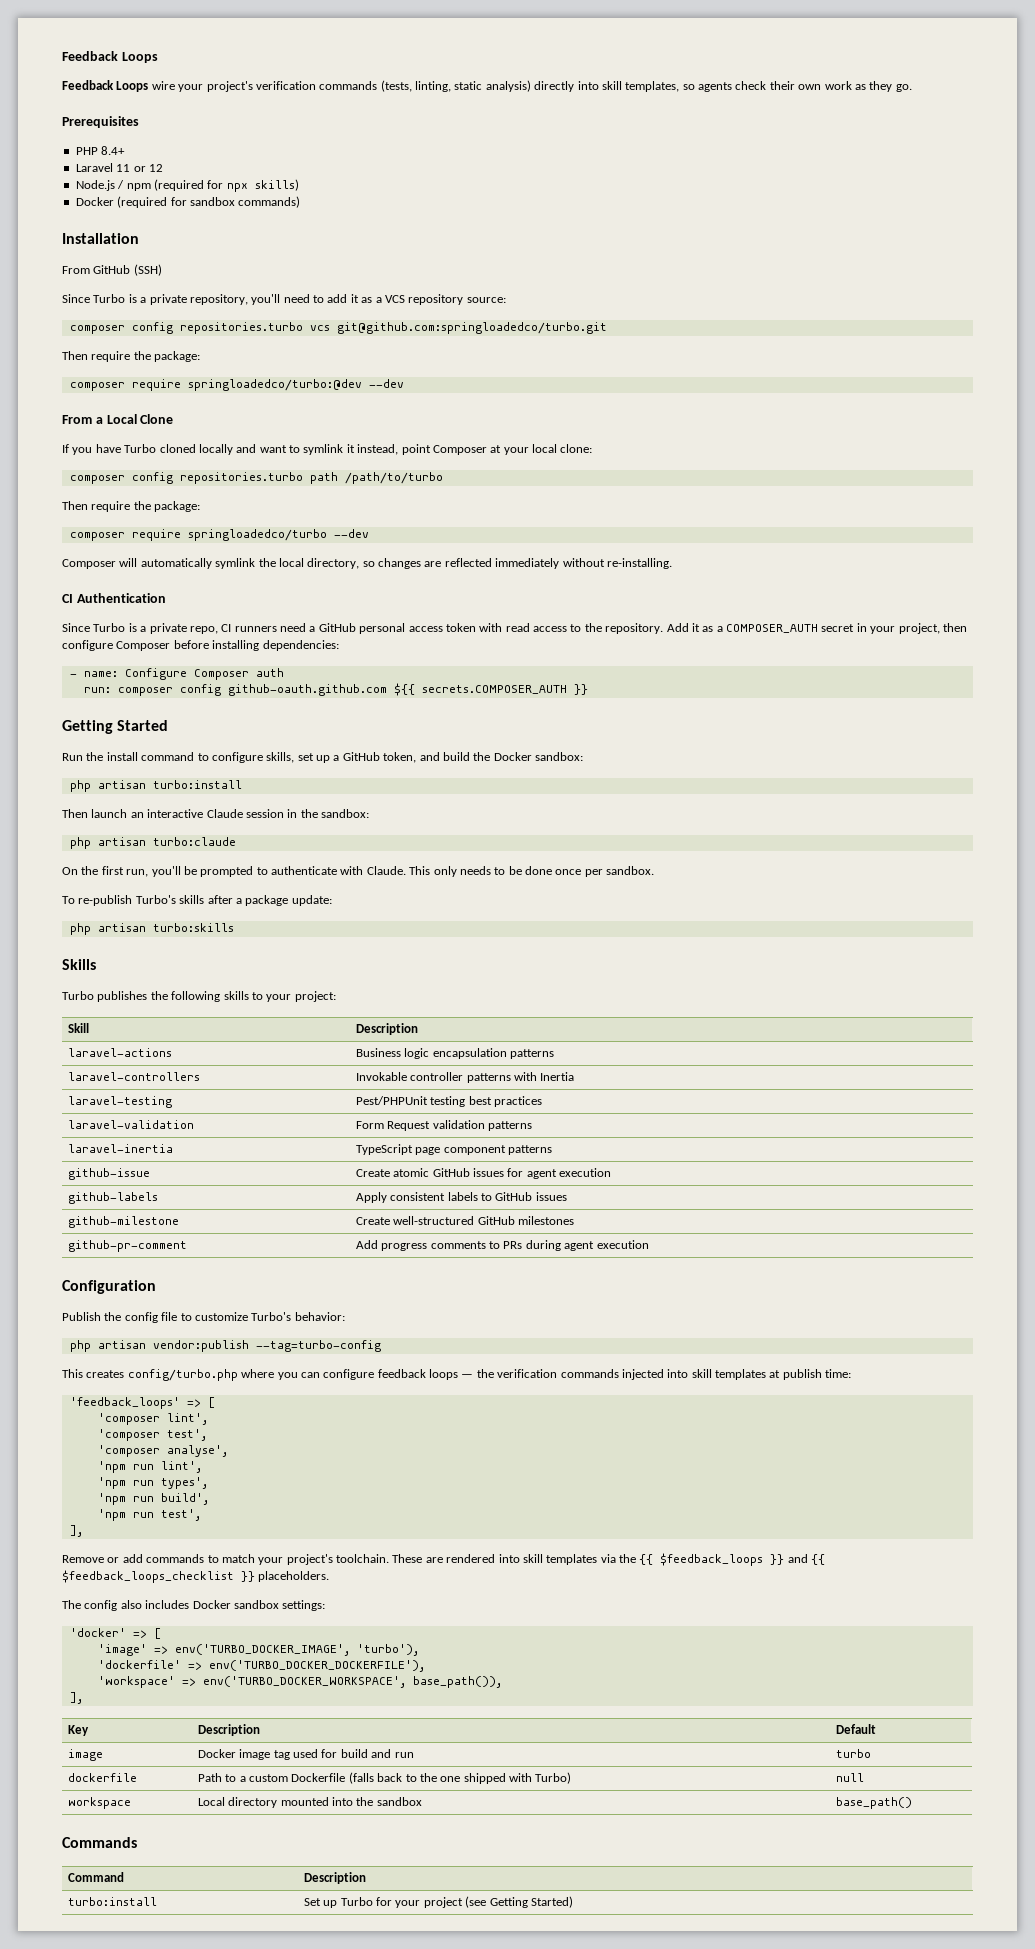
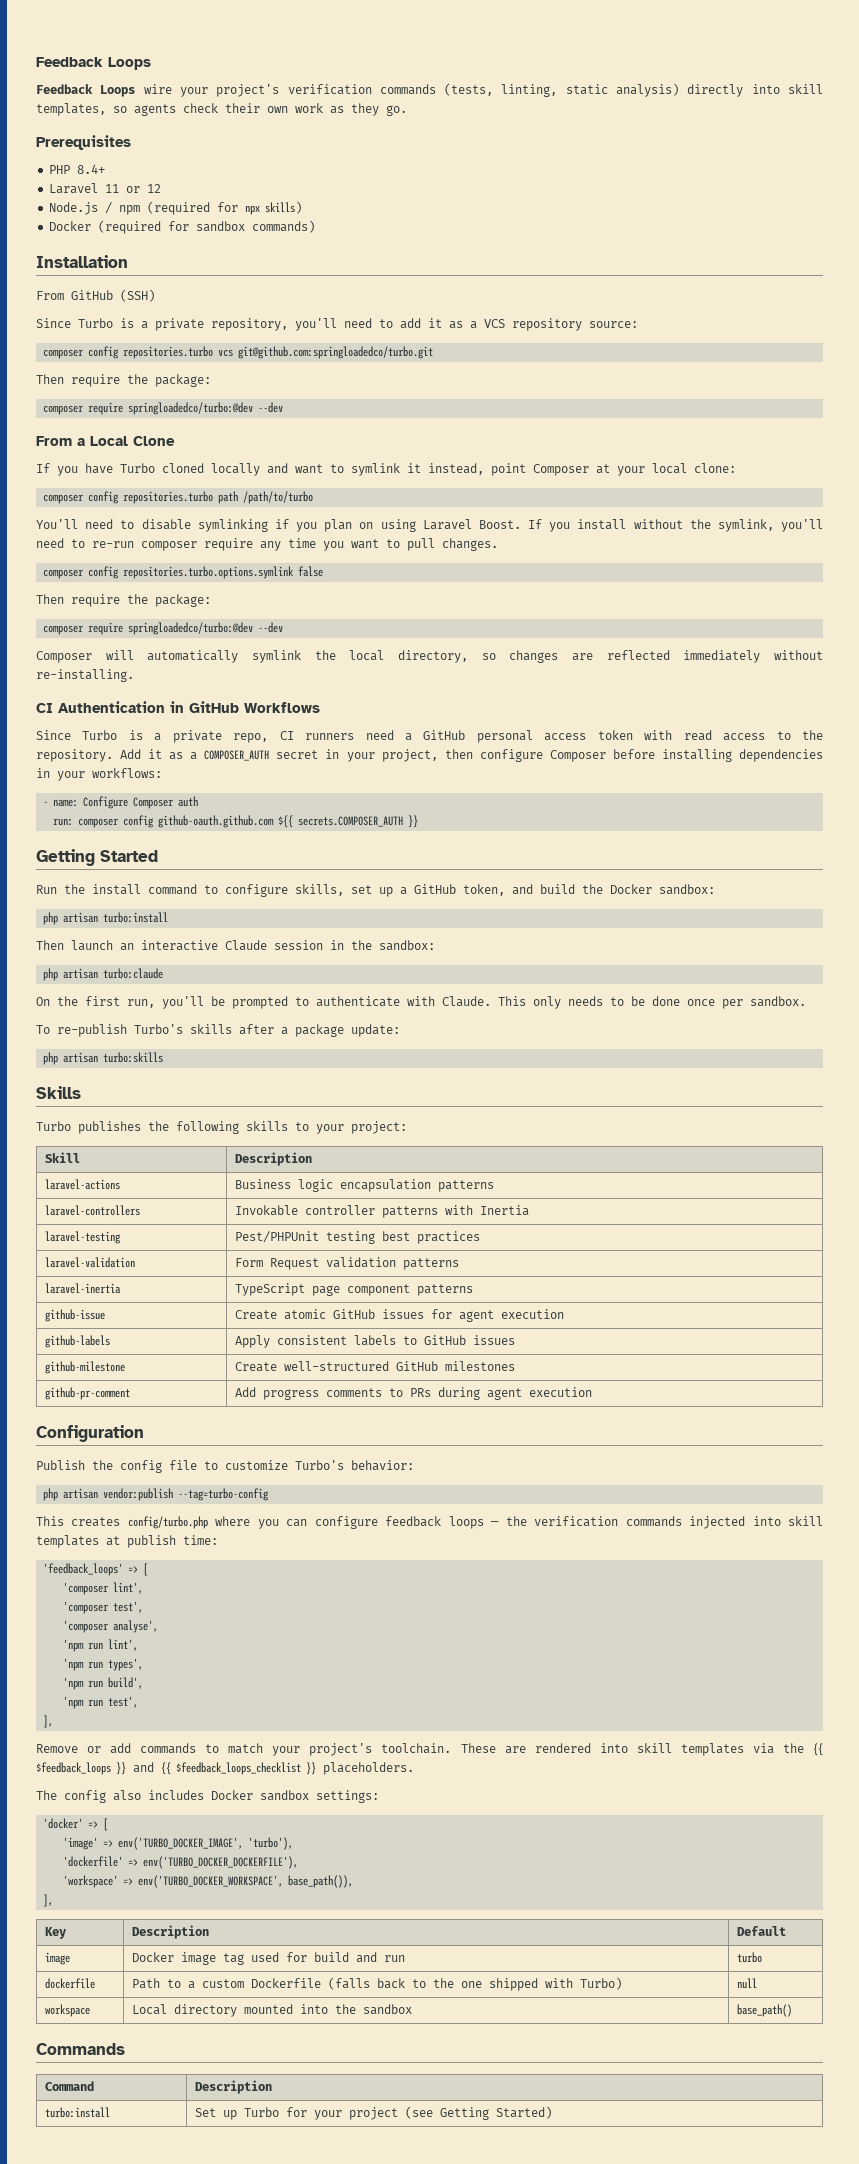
  composer config repositories.turbo path /path/to/turbo
+ You'll need to disable symlinking if you plan on using Laravel Boost. If you install without the symlink, you'll need to re-run composer require any time you want to pull changes.
+ composer config repositories.turbo.options.symlink false
  Then require the package:
- composer require springloadedco/turbo --dev
+ composer require springloadedco/turbo:@dev --dev
- CI Authentication
+ CI Authentication in GitHub Workflows
- Add it as a COMPOSER_AUTH secret in your project, then configure Composer before installing dependencies:
+ Add it as a COMPOSER_AUTH secret in your project, then configure Composer before installing dependencies in your workflows:

